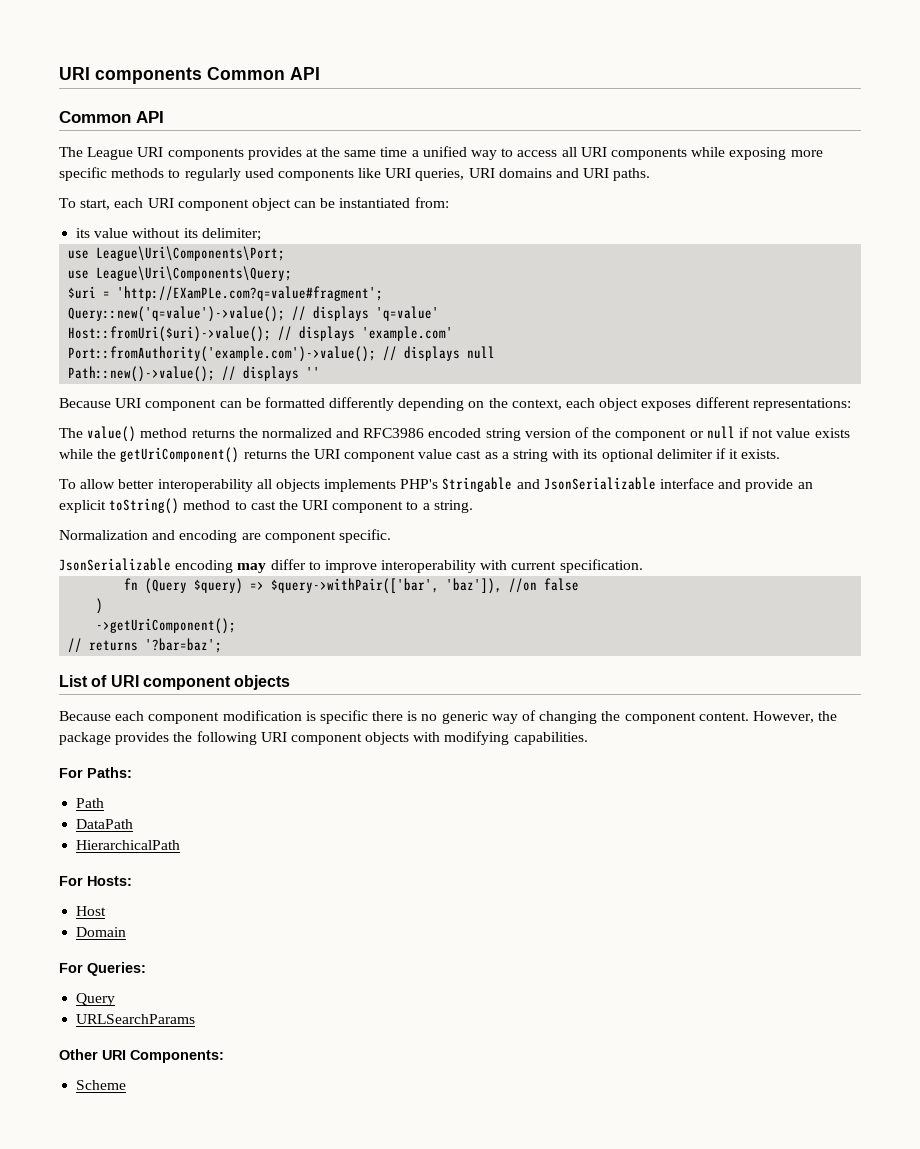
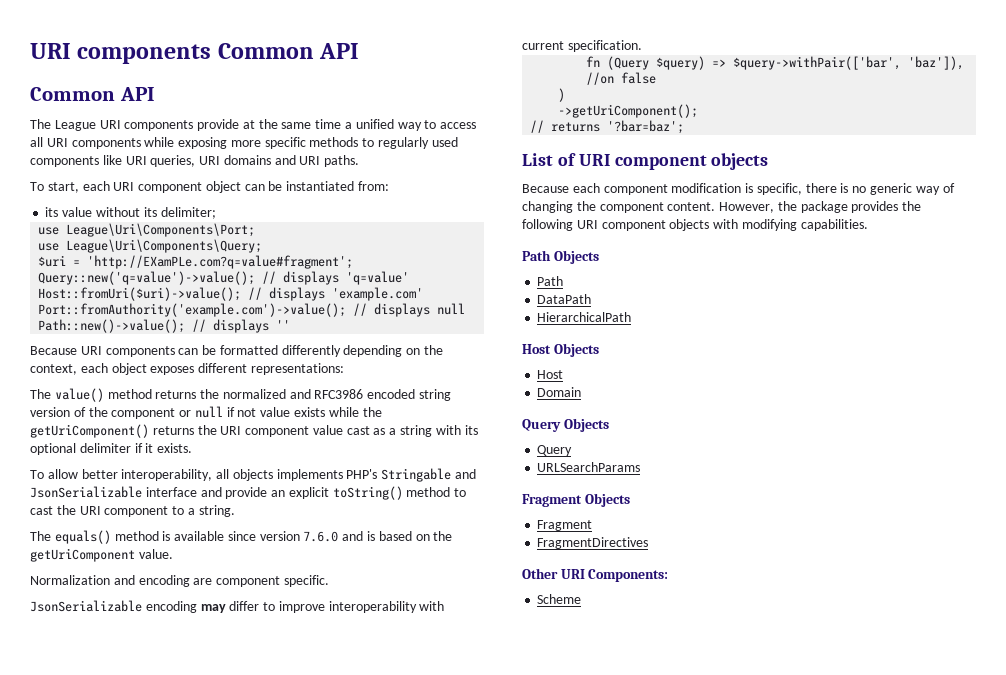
- The League URI components provides at the same time a unified way to access all URI components while exposing more specific methods to regularly used components like URI queries, URI domains and URI paths.
+ The League URI components provide at the same time a unified way to access all URI components while exposing more specific methods to regularly used components like URI queries, URI domains and URI paths.
- Because URI component can be formatted differently depending on the context, each object exposes different representations:
+ Because URI components can be formatted differently depending on the context, each object exposes different representations:
- To allow better interoperability all objects implements PHP's Stringable and JsonSerializable interface and provide an explicit toString() method to cast the URI component to a string.
+ To allow better interoperability, all objects implements PHP's Stringable and JsonSerializable interface and provide an explicit toString() method to cast the URI component to a string.
+ The equals() method is available since version 7.6.0 and is based on the getUriComponent value.
- Because each component modification is specific there is no generic way of changing the component content.
+ Because each component modification is specific, there is no generic way of changing the component content.
- For Paths:
+ Path Objects
- For Hosts:
+ Host Objects
- For Queries:
+ Query Objects
+ Fragment Objects
+ Fragment
+ FragmentDirectives

